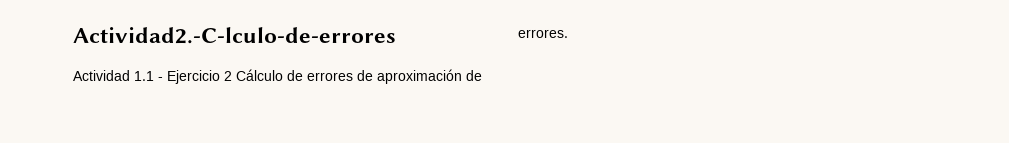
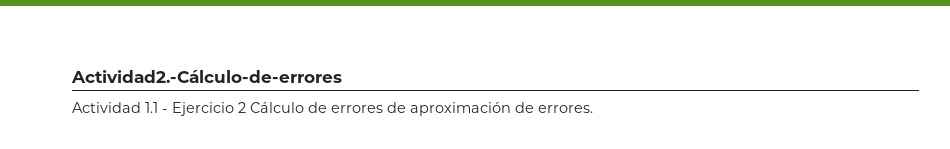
- Actividad2.-C-lculo-de-errores
+ Actividad2.-Cálculo-de-errores

